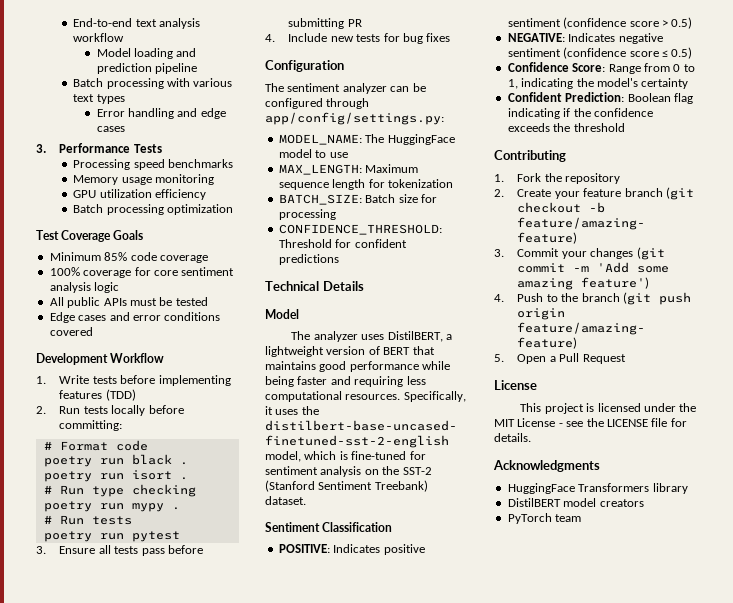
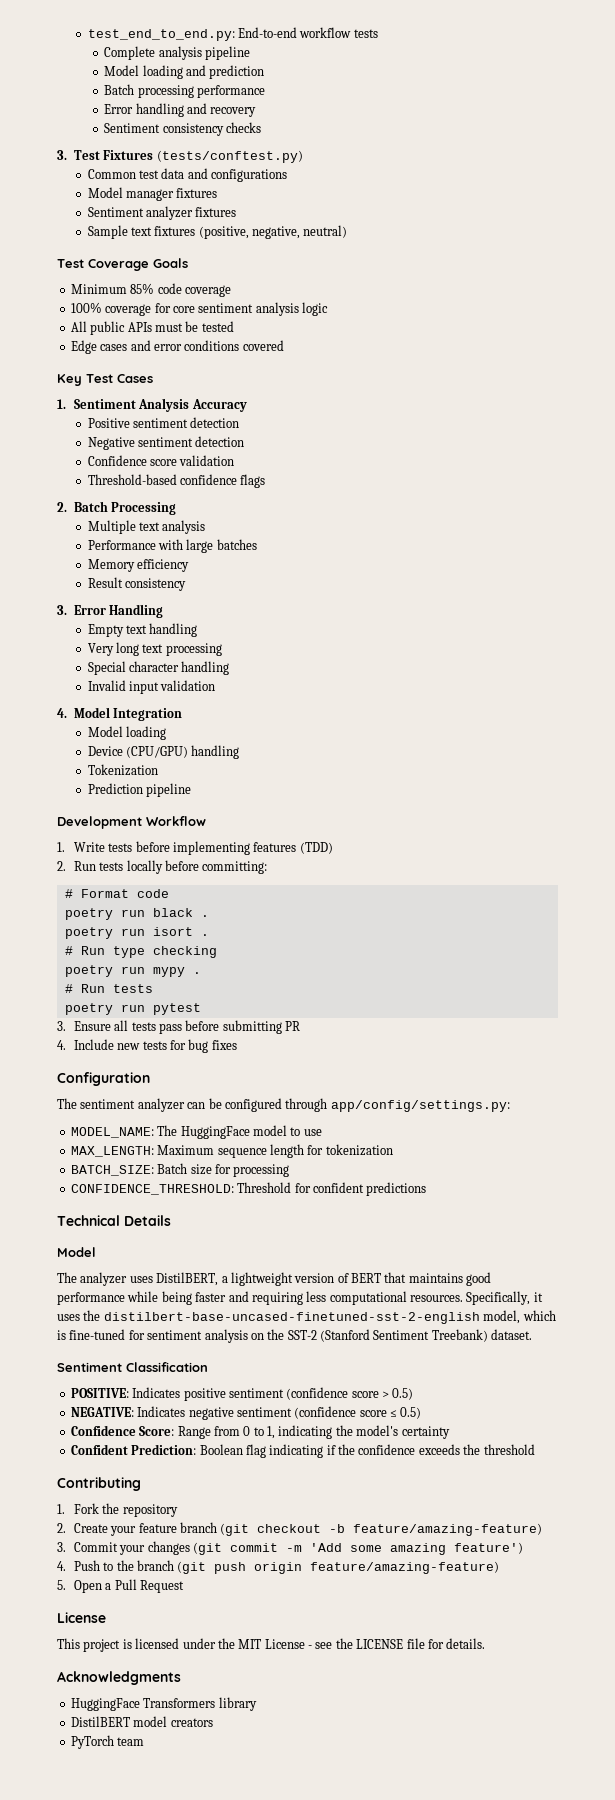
- End-to-end text analysis workflow
+ test_end_to_end.py: End-to-end workflow tests
+ Complete analysis pipeline
- Model loading and prediction pipeline
- Batch processing with various text types
+ Model loading and prediction
+ Batch processing performance
- Error handling and edge cases
- 3. Performance Tests
- Processing speed benchmarks
- Memory usage monitoring
- GPU utilization efficiency
- Batch processing optimization
+ Error handling and recovery
+ Sentiment consistency checks
+ 3. Test Fixtures (tests/conftest.py)
+ Common test data and configurations
+ Model manager fixtures
+ Sentiment analyzer fixtures
+ Sample text fixtures (positive, negative, neutral)
+ Key Test Cases
+ 1. Sentiment Analysis Accuracy
+ Positive sentiment detection
+ Negative sentiment detection
+ Confidence score validation
+ Threshold-based confidence flags
+ 2. Batch Processing
+ Multiple text analysis
+ Performance with large batches
+ Memory efficiency
+ Result consistency
+ 3. Error Handling
+ Empty text handling
+ Very long text processing
+ Special character handling
+ Invalid input validation
+ 4. Model Integration
+ Model loading
+ Device (CPU/GPU) handling
+ Tokenization
+ Prediction pipeline

